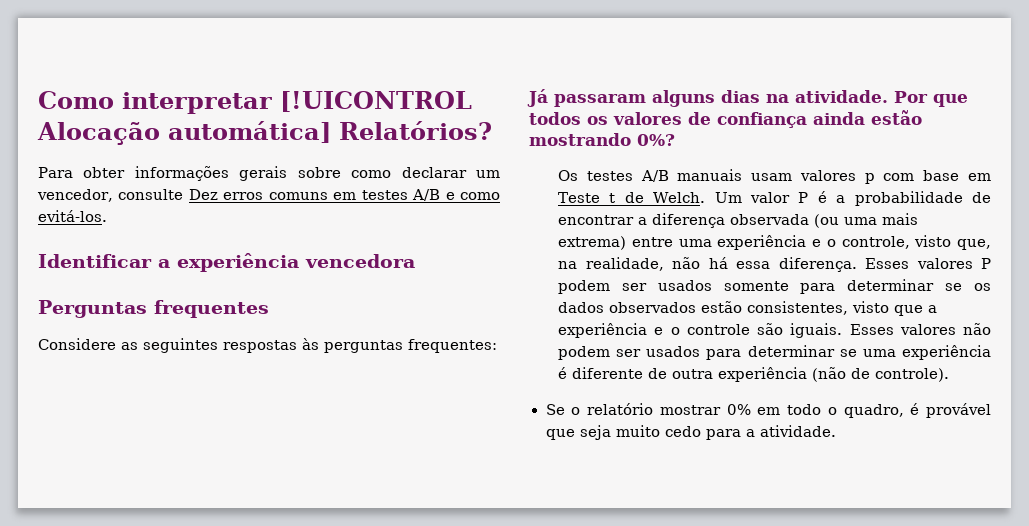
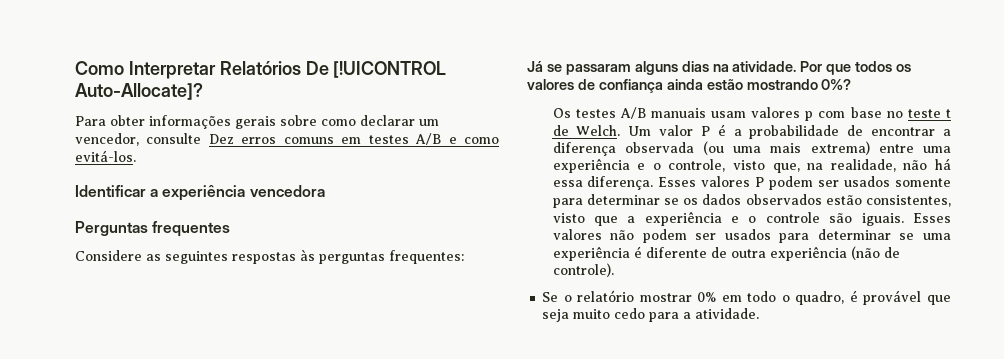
- Como interpretar [!UICONTROL Alocação automática] Relatórios?
+ Como Interpretar Relatórios De [!UICONTROL Auto-Allocate]?
- Já passaram alguns dias na atividade.
+ Já se passaram alguns dias na atividade.
- Os testes A/B manuais usam valores p com base em Teste t de Welch.
+ Os testes A/B manuais usam valores p com base no teste t de Welch.

